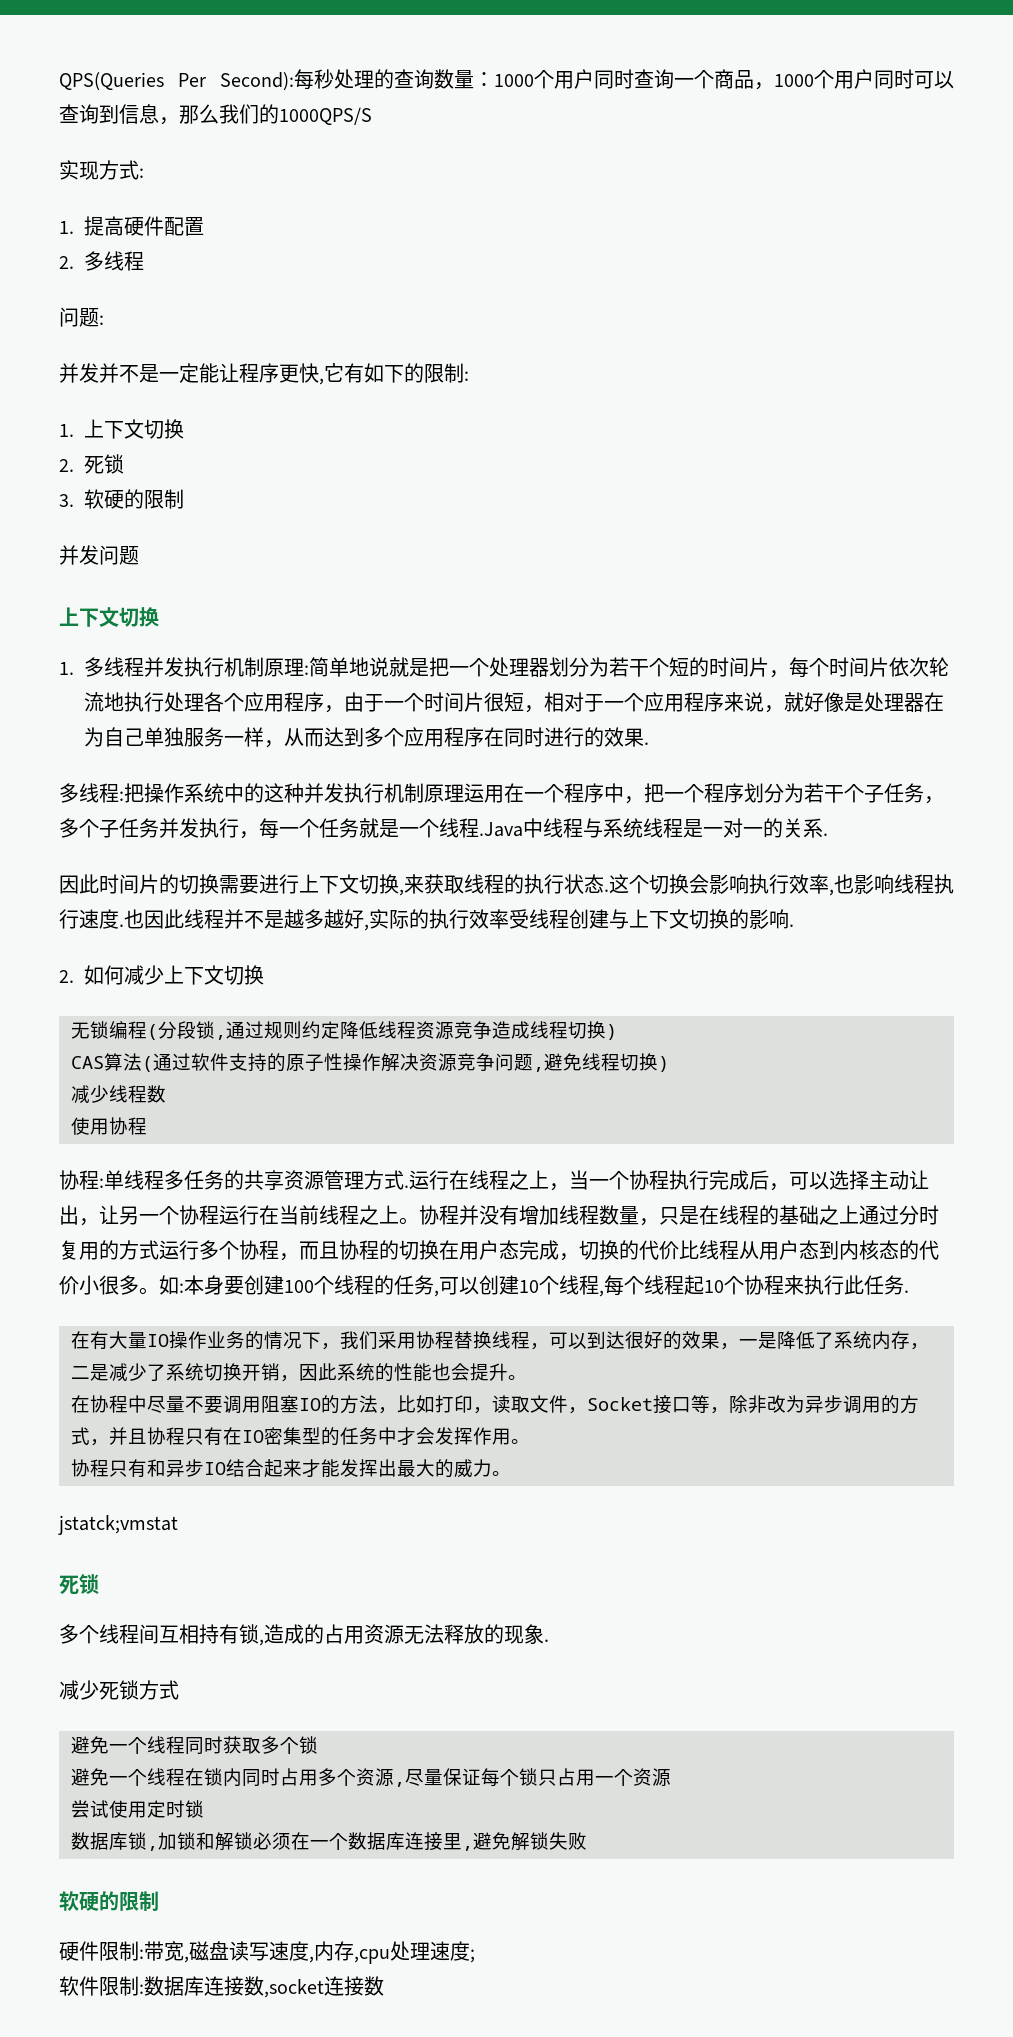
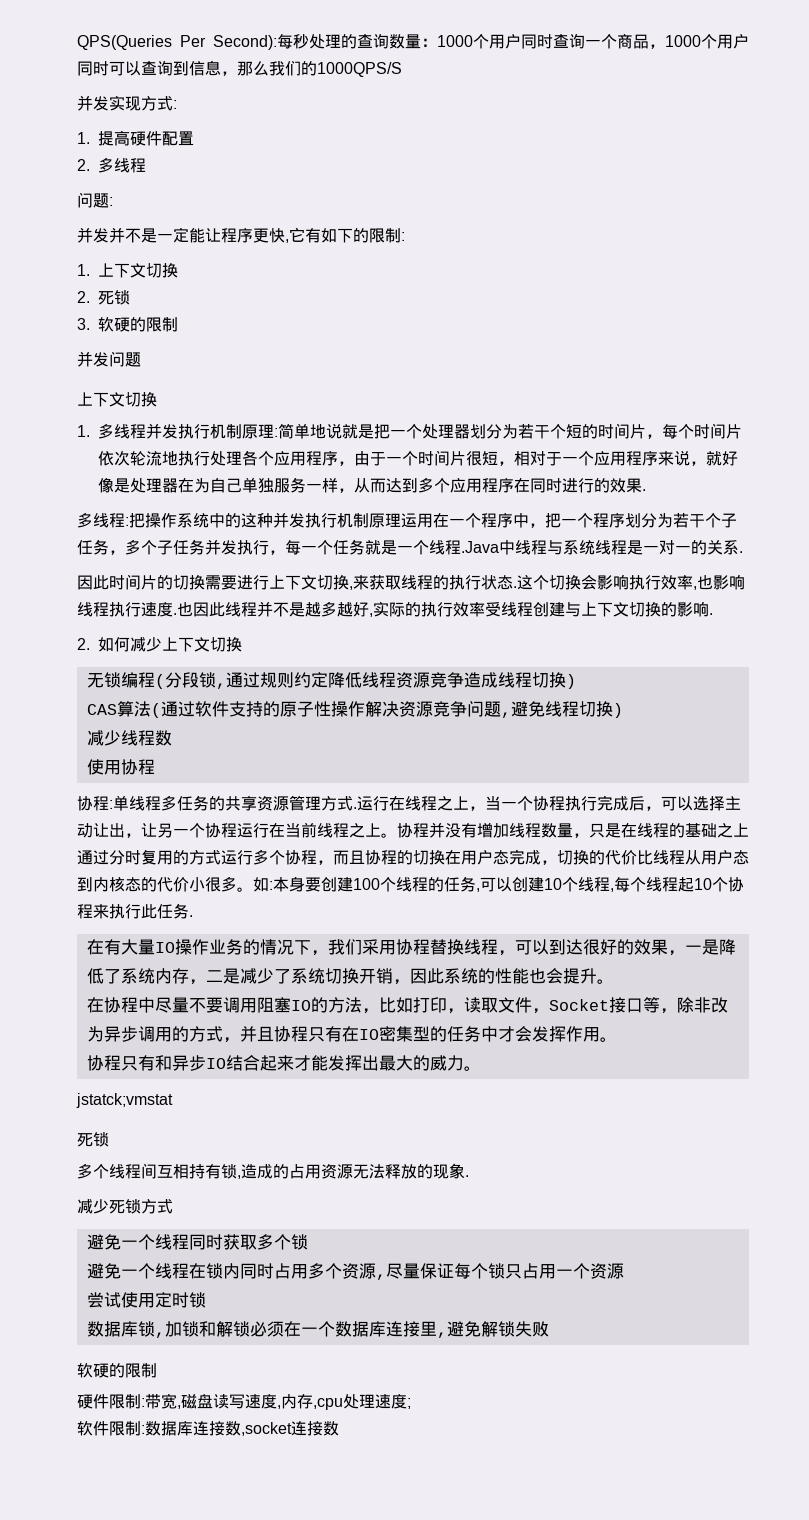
- 实现方式:
+ 并发实现方式:

